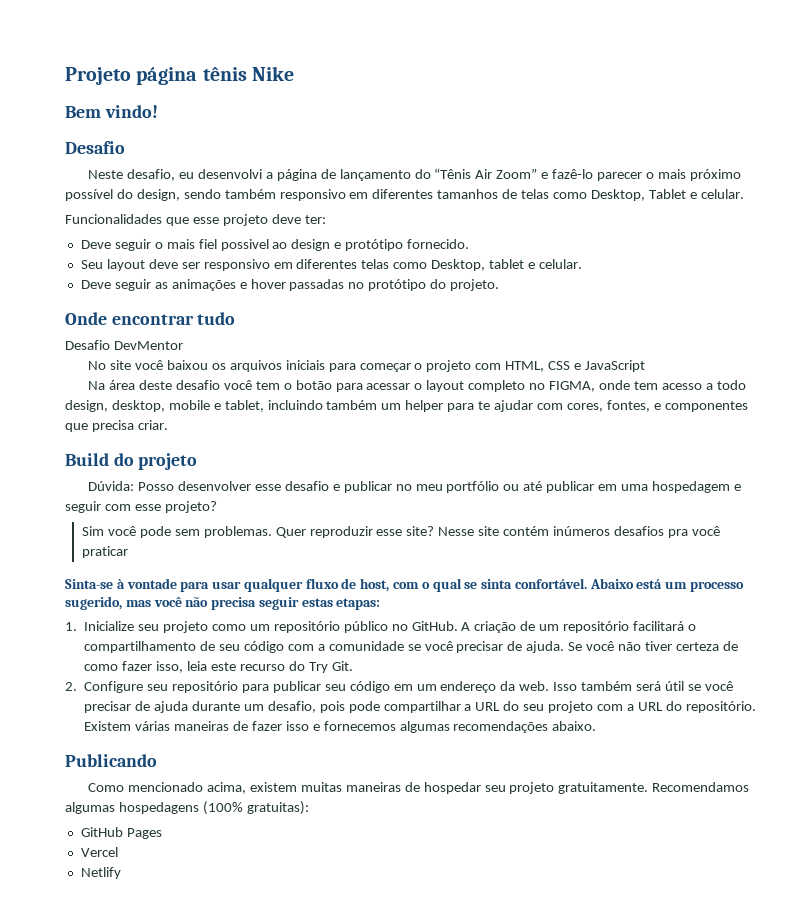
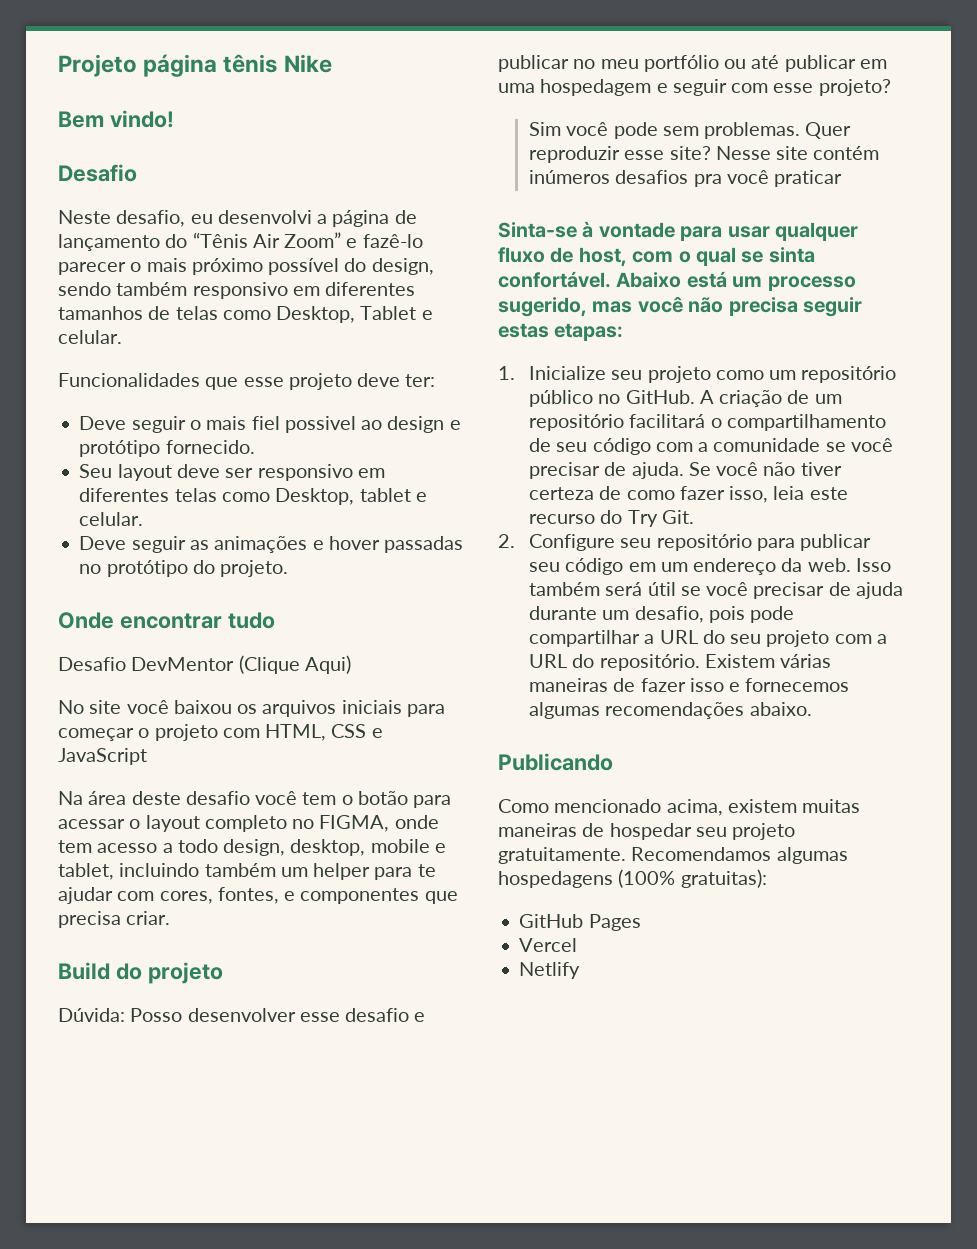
- Desafio DevMentor
+ Desafio DevMentor (Clique Aqui)

